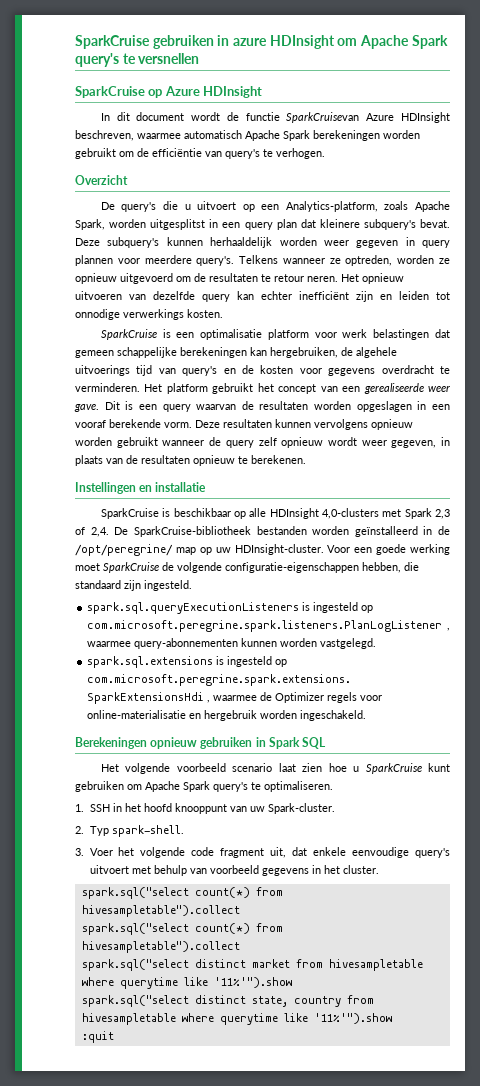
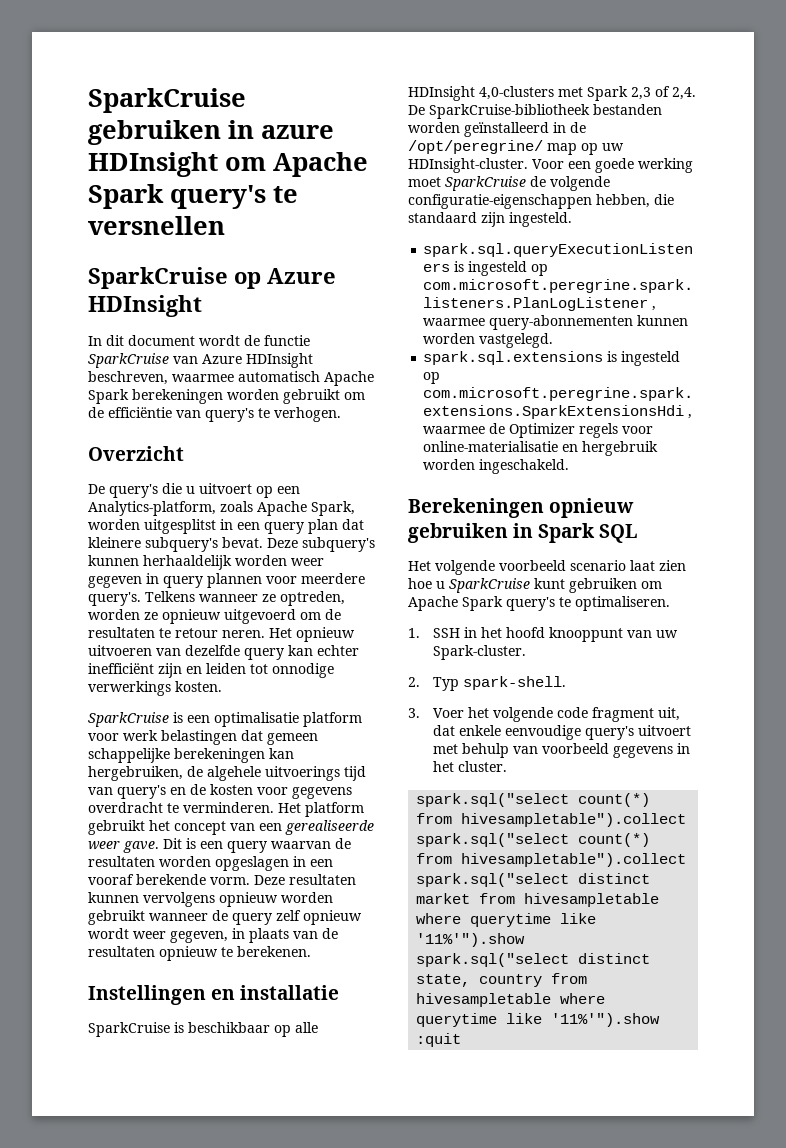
- In dit document wordt de functie SparkCruisevan Azure HDInsight beschreven, waarmee automatisch Apache Spark berekeningen worden gebruikt om de efficiëntie van query's te verhogen.
+ In dit document wordt de functie SparkCruise van Azure HDInsight beschreven, waarmee automatisch Apache Spark berekeningen worden gebruikt om de efficiëntie van query's te verhogen.

